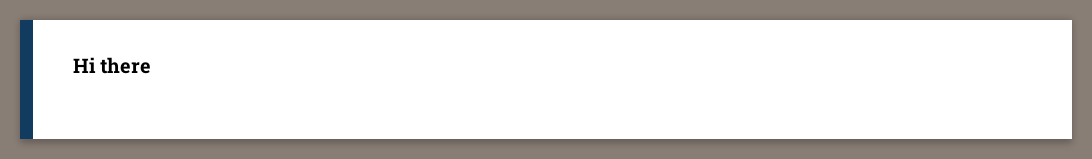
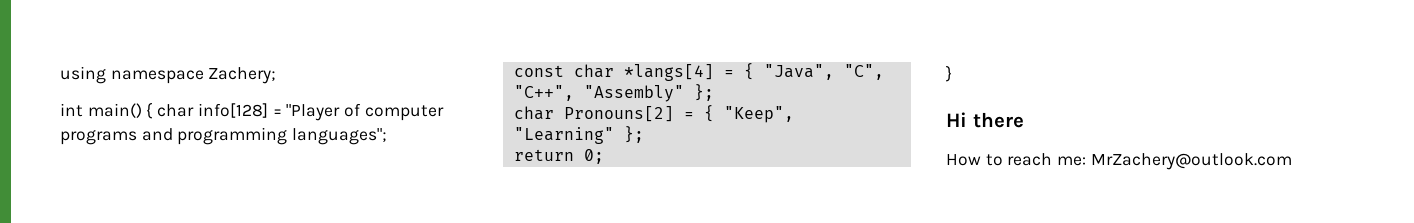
+ using namespace Zachery;
+ int main() { char info[128] = "Player of computer programs and programming languages";
+ const char *langs[4] = { "Java", "C", "C++", "Assembly" };
+ char Pronouns[2] = { "Keep", "Learning" };
+ return 0;
+ }
  Hi there
+ How to reach me: MrZachery@outlook.com

